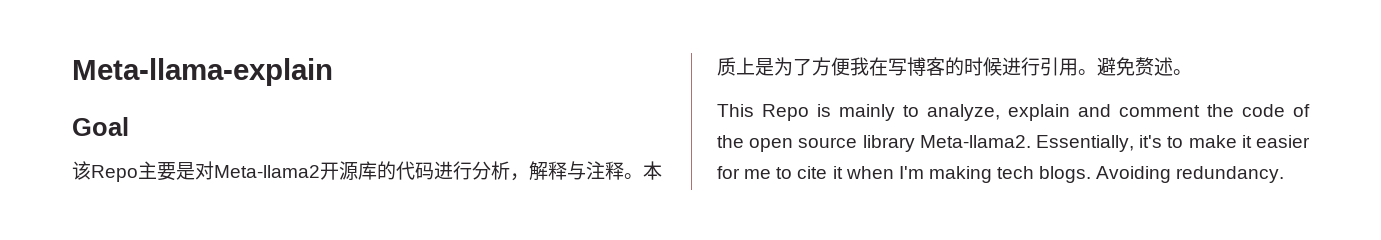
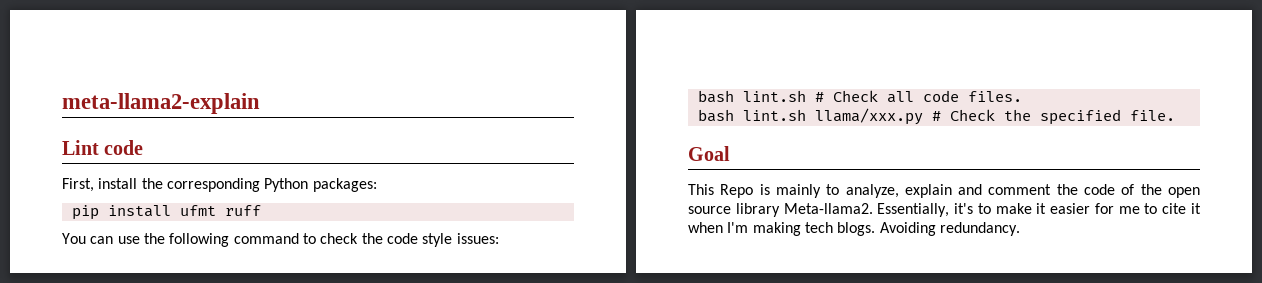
- Meta-llama-explain
+ meta-llama2-explain
+ Lint code
+ First, install the corresponding Python packages:
+ pip install ufmt ruff
+ You can use the following command to check the code style issues:
+ bash lint.sh # Check all code files.
+ bash lint.sh llama/xxx.py # Check the specified file.
  Goal
- 该Repo主要是对Meta-llama2开源库的代码进行分析，解释与注释。本质上是为了方便我在写博客的时候进行引用。避免赘述。

